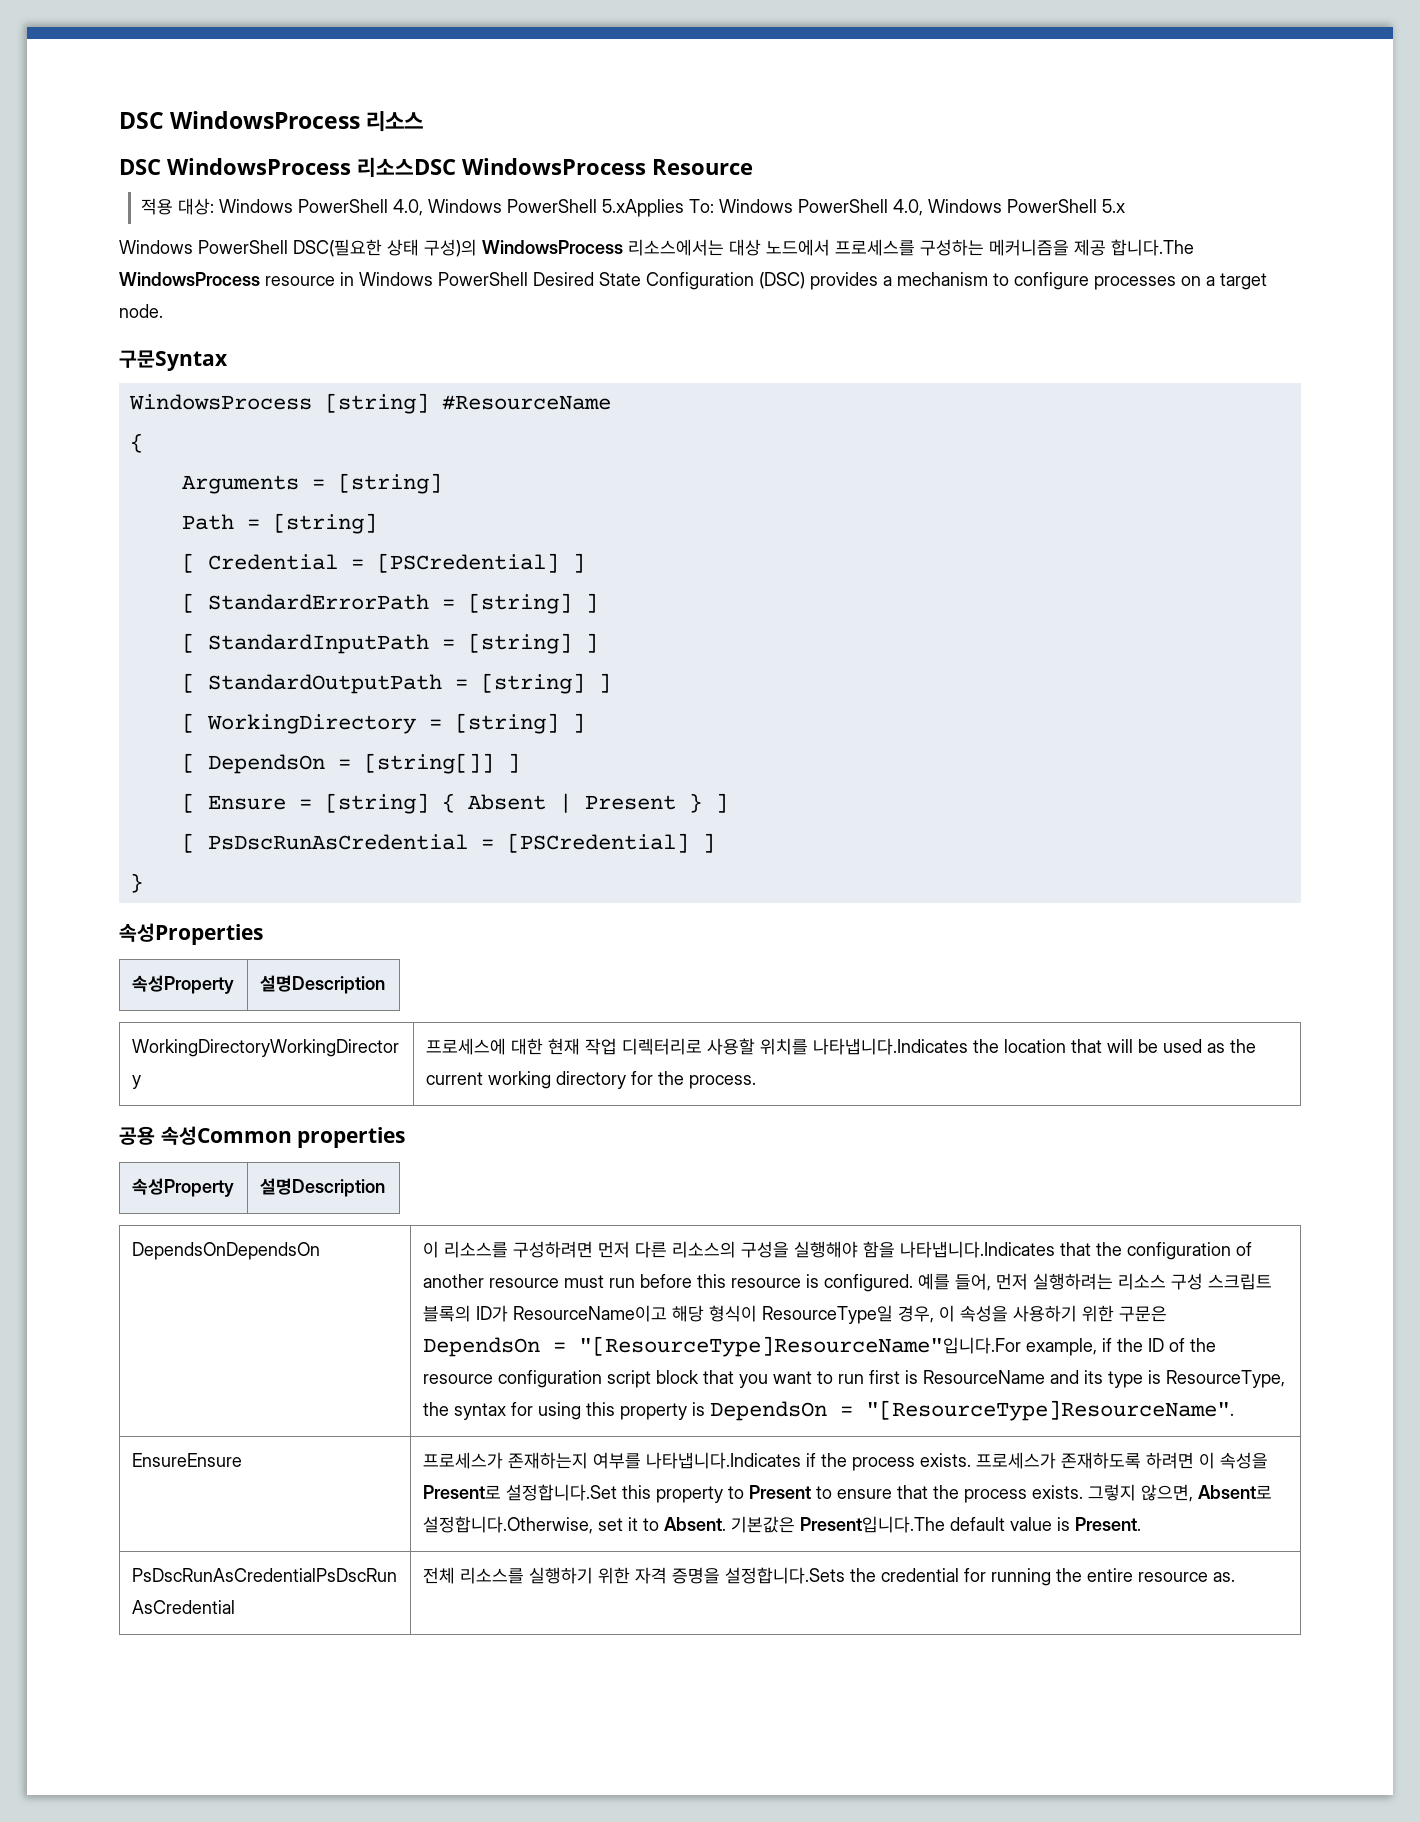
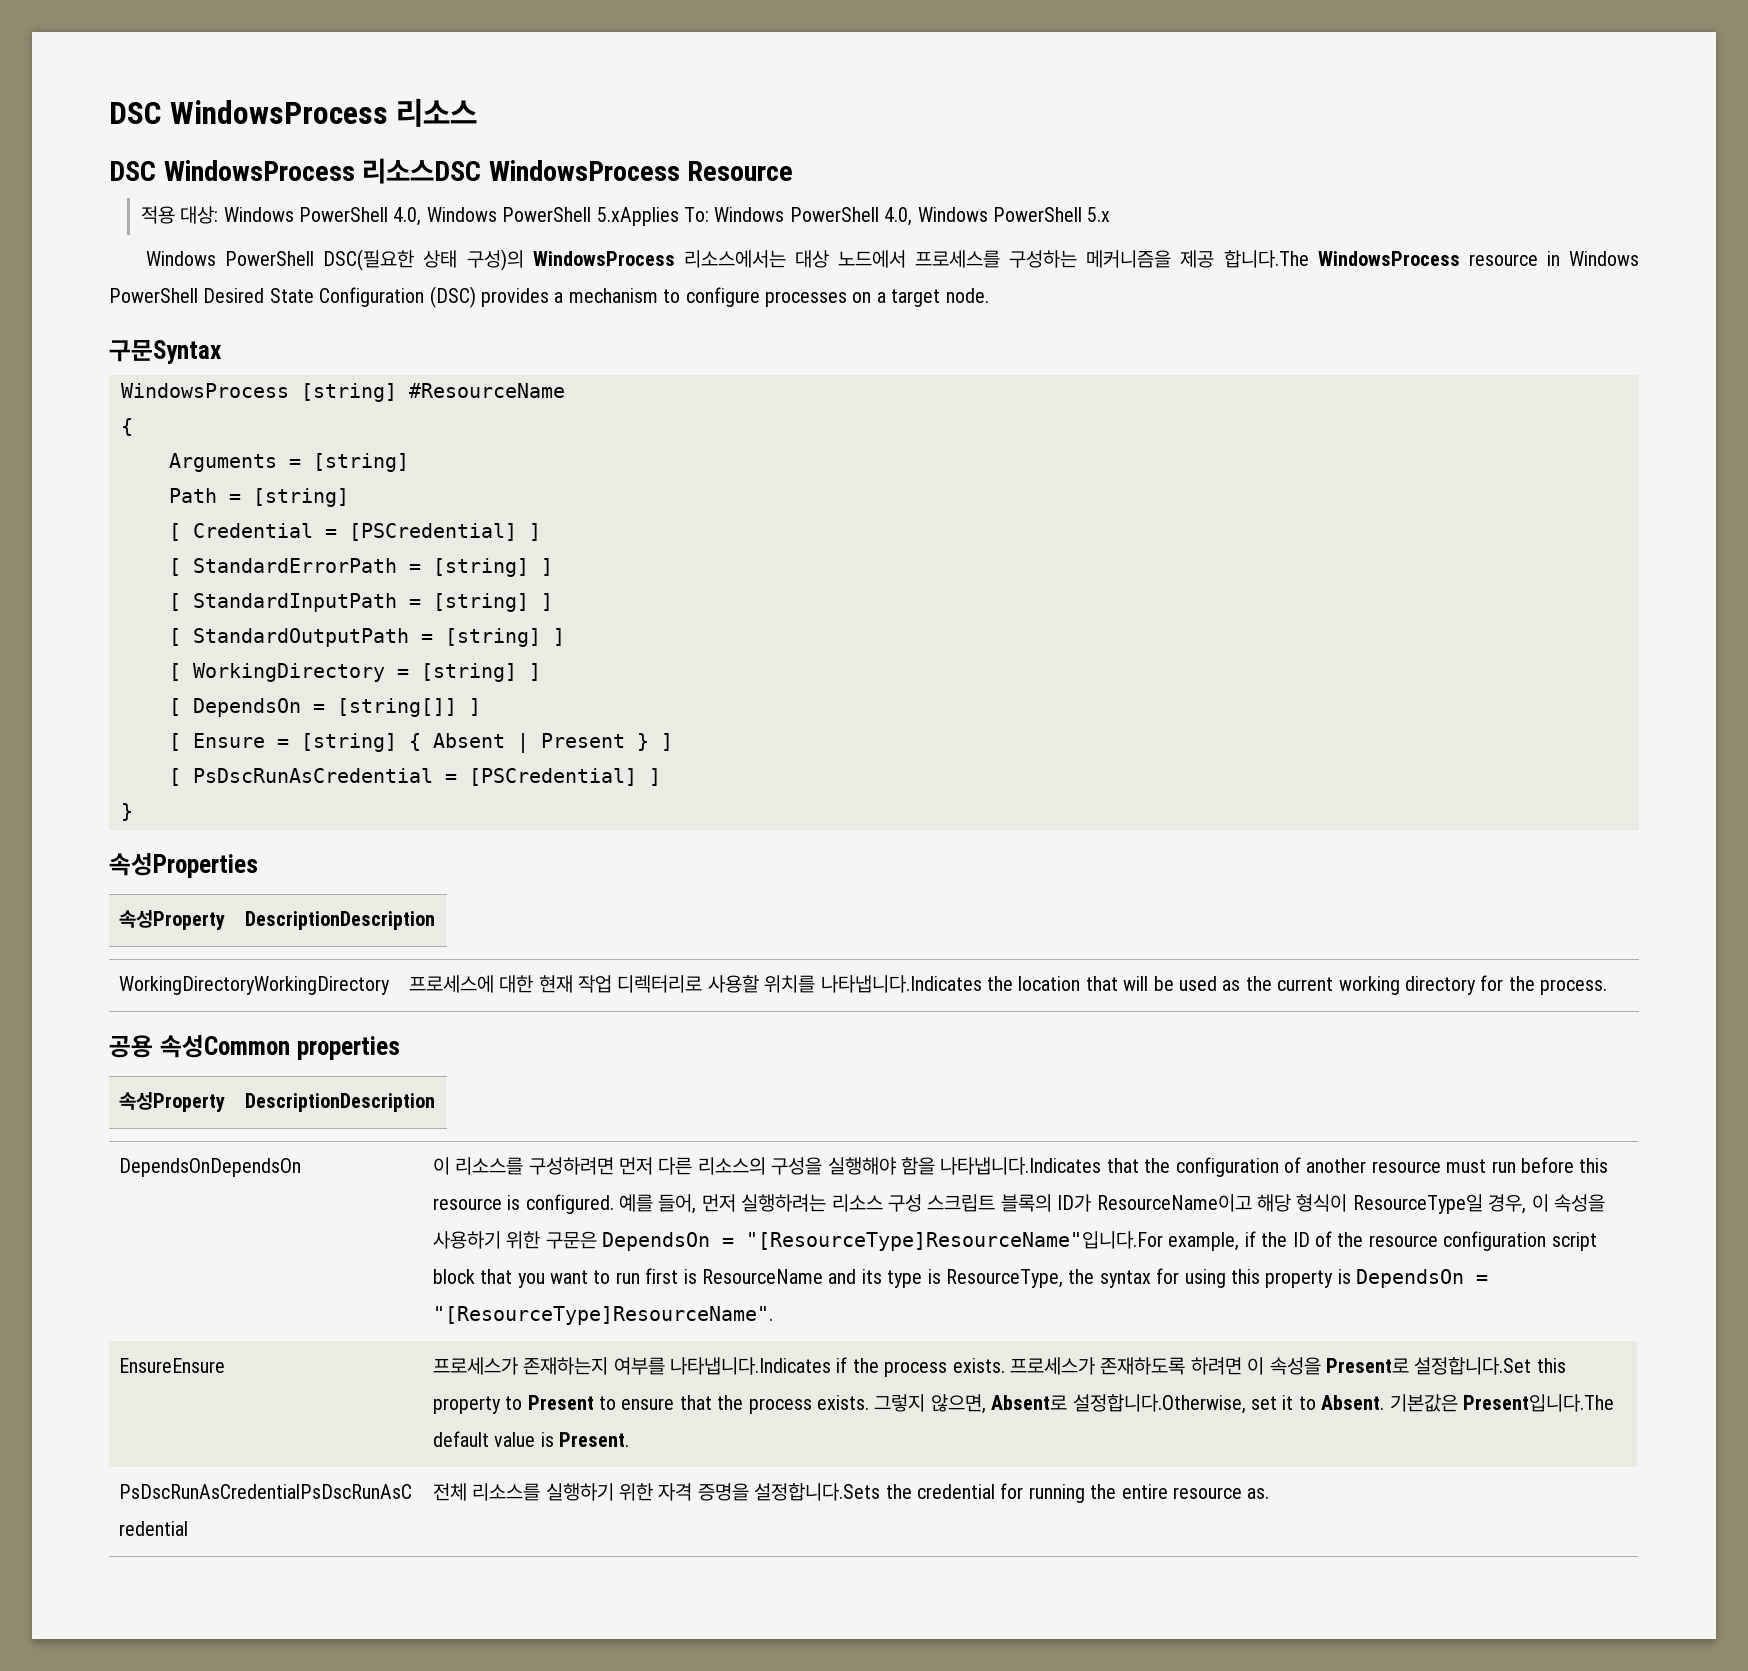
  속성Properties
- 속성Property | 설명Description
+ 속성Property | DescriptionDescription
  공용 속성Common properties
- 속성Property | 설명Description
+ 속성Property | DescriptionDescription

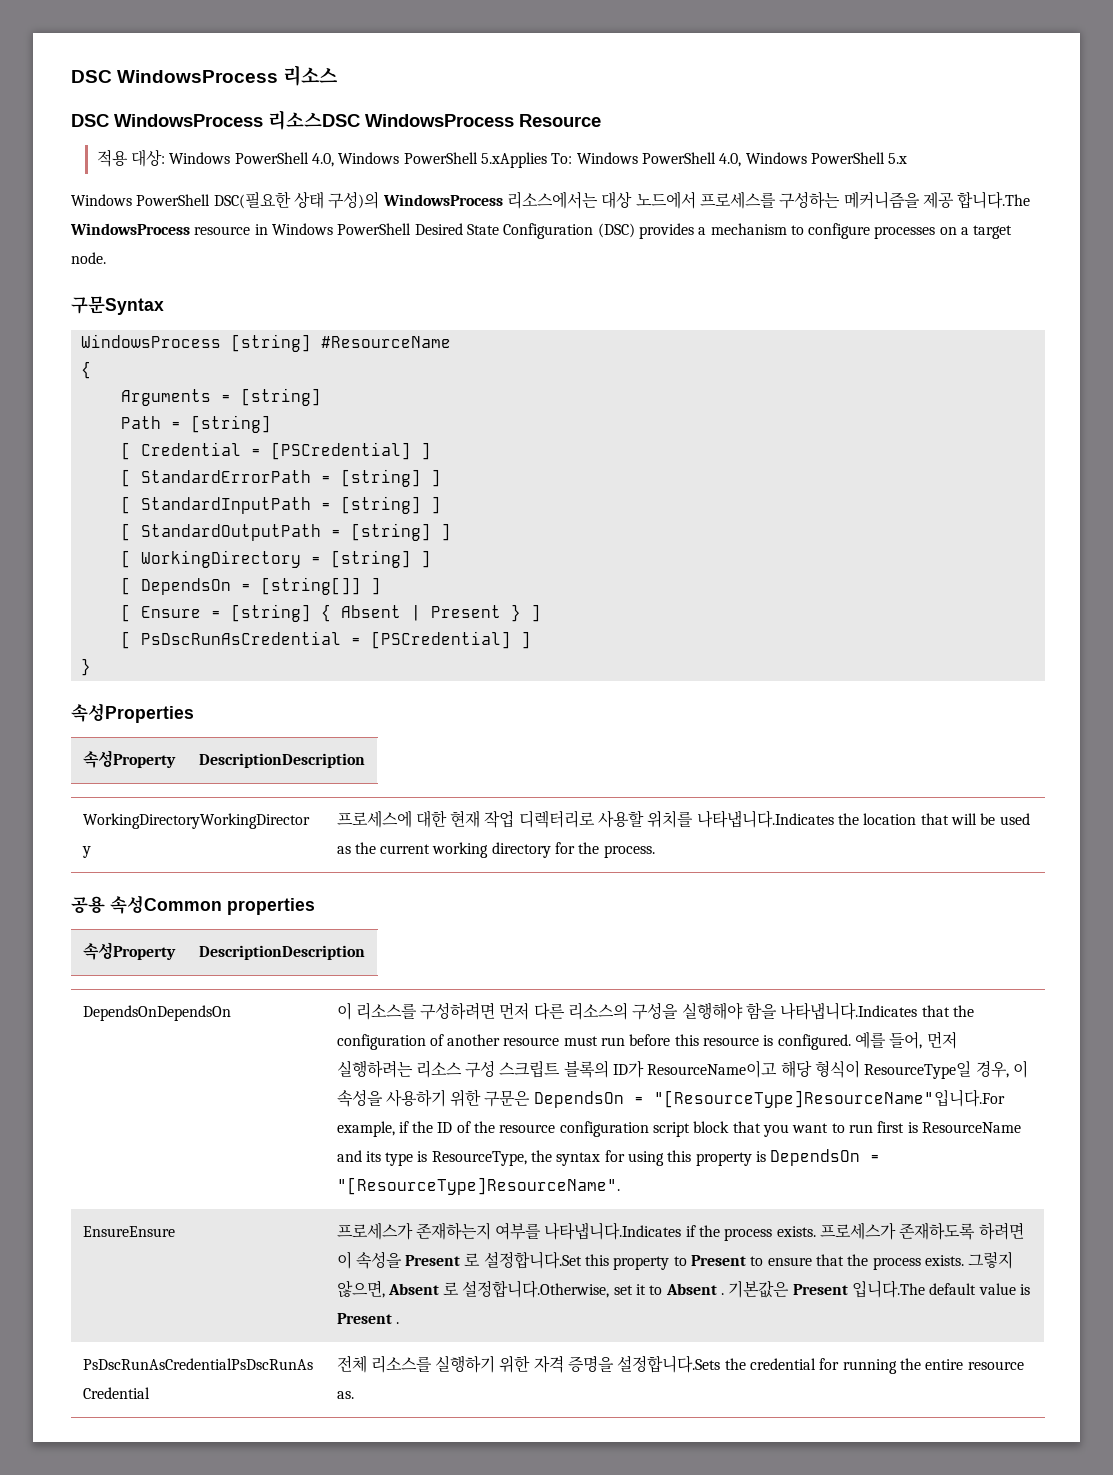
- 프로세스가 존재하도록 하려면 이 속성을 Present로 설정합니다.Set this property to Present to ensure that the process exists.
+ 프로세스가 존재하도록 하려면 이 속성을 Present 로 설정합니다.Set this property to Present to ensure that the process exists.
- 그렇지 않으면, Absent로 설정합니다.Otherwise, set it to Absent. 기본값은 Present입니다.The default value is Present.
+ 그렇지 않으면, Absent 로 설정합니다.Otherwise, set it to Absent . 기본값은 Present 입니다.The default value is Present .

